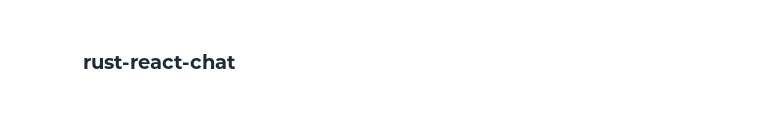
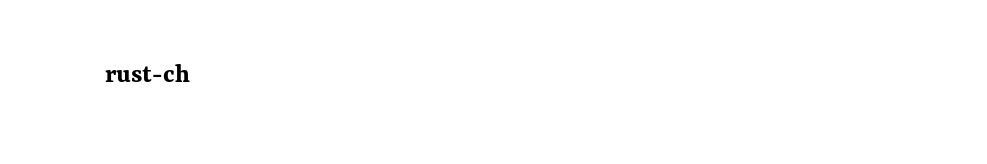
- rust-react-chat
+ rust-ch

